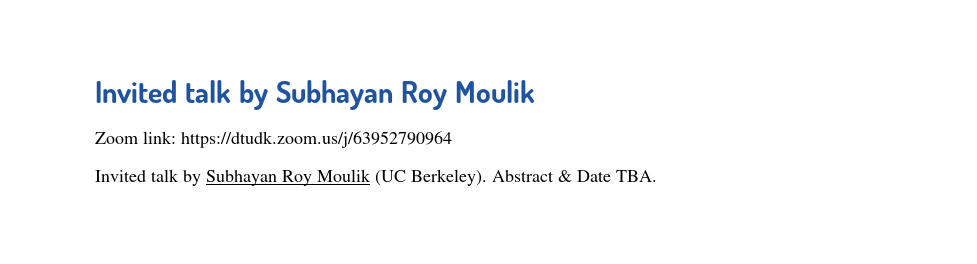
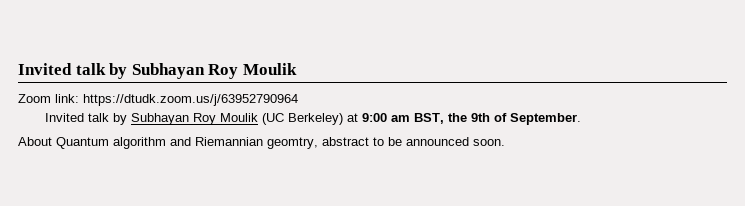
- Invited talk by Subhayan Roy Moulik (UC Berkeley). Abstract & Date TBA.
+ Invited talk by Subhayan Roy Moulik (UC Berkeley) at 9:00 am BST, the 9th of September.
+ About Quantum algorithm and Riemannian geomtry, abstract to be announced soon.

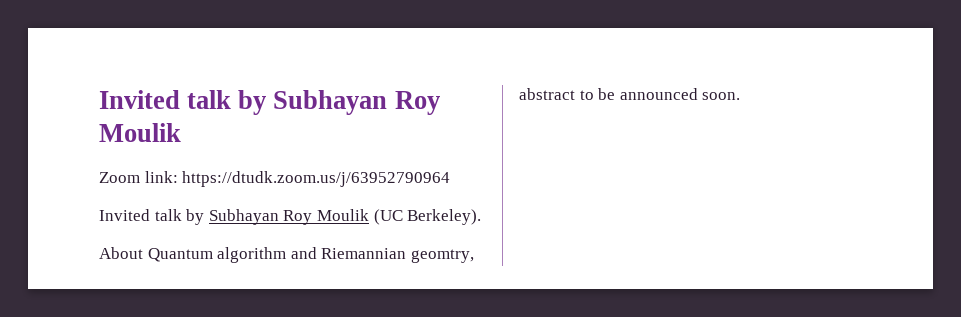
- Invited talk by Subhayan Roy Moulik (UC Berkeley) at 9:00 am BST, the 9th of September.
+ Invited talk by Subhayan Roy Moulik (UC Berkeley).

